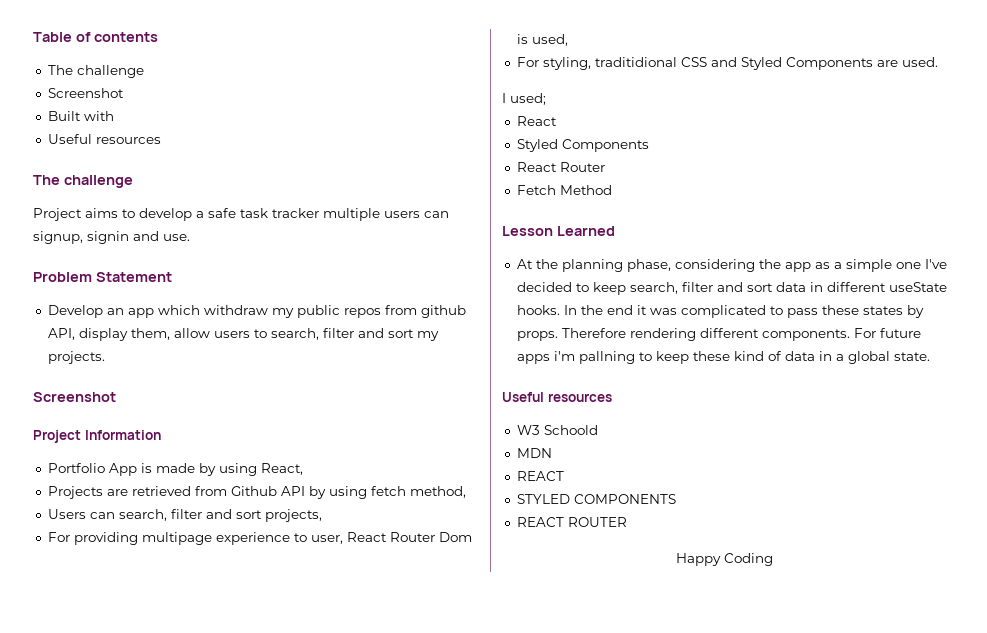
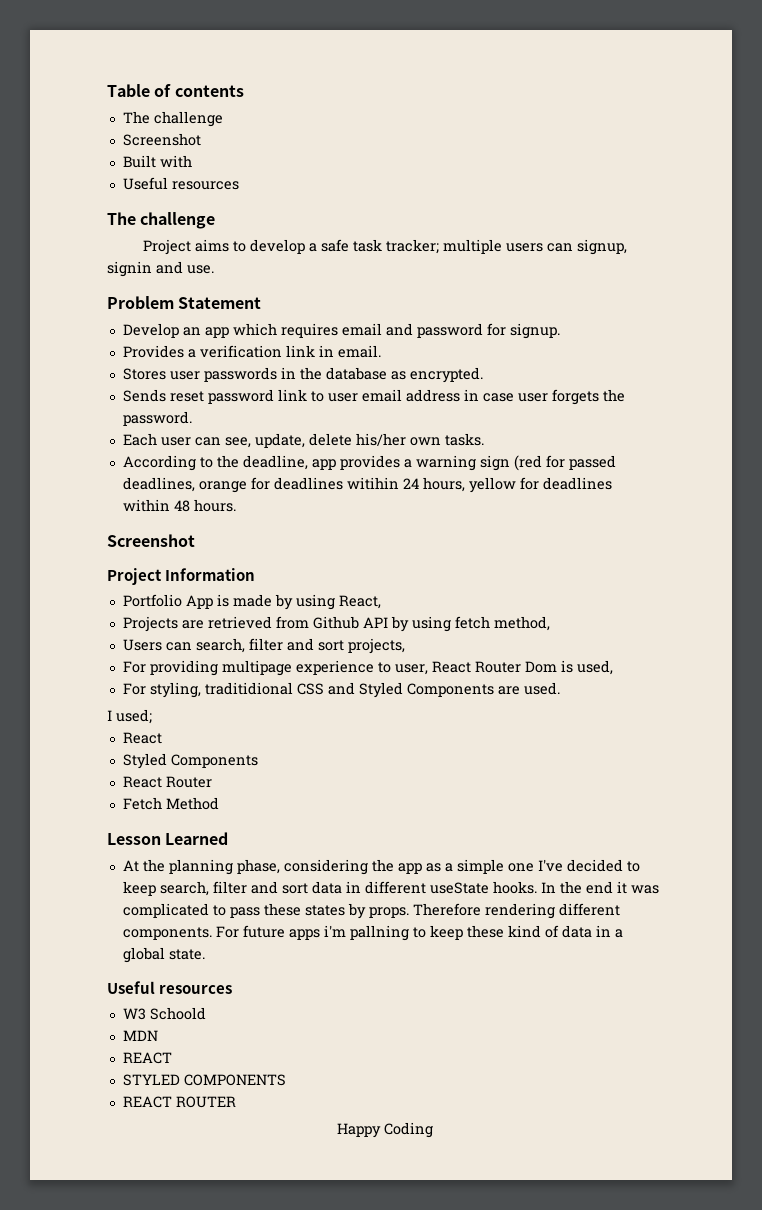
- Project aims to develop a safe task tracker multiple users can signup, signin and use.
+ Project aims to develop a safe task tracker; multiple users can signup, signin and use.
- Develop an app which withdraw my public repos from github API, display them, allow users to search, filter and sort my projects.
+ Develop an app which requires email and password for signup.
+ Provides a verification link in email.
+ Stores user passwords in the database as encrypted.
+ Sends reset password link to user email address in case user forgets the password.
+ Each user can see, update, delete his/her own tasks.
+ According to the deadline, app provides a warning sign (red for passed deadlines, orange for deadlines witihin 24 hours, yellow for deadlines within 48 hours.

